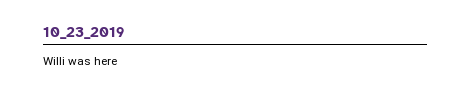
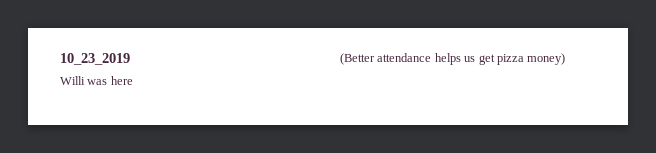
+ (Better attendance helps us get pizza money)

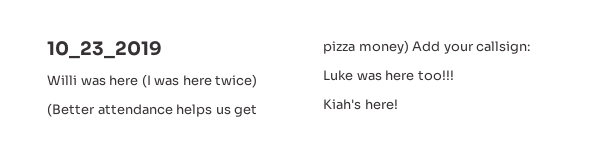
- Willi was here
+ Willi was here (I was here twice)
- (Better attendance helps us get pizza money)
+ (Better attendance helps us get pizza money) Add your callsign:
+ Luke was here too!!!
+ Kiah's here!

